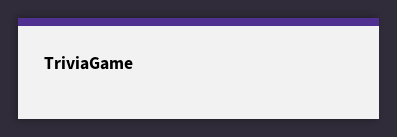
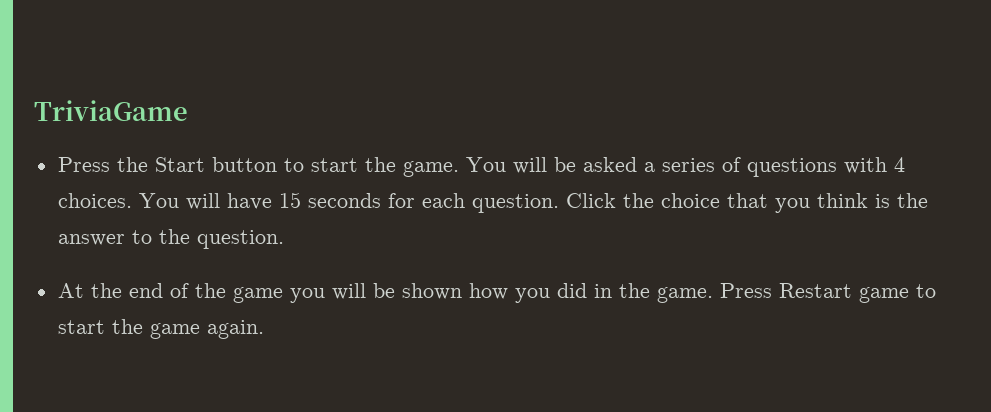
+ Press the Start button to start the game. You will be asked a series of questions with 4 choices. You will have 15 seconds for each question. Click the choice that you think is the answer to the question.
+ At the end of the game you will be shown how you did in the game. Press Restart game to start the game again.

